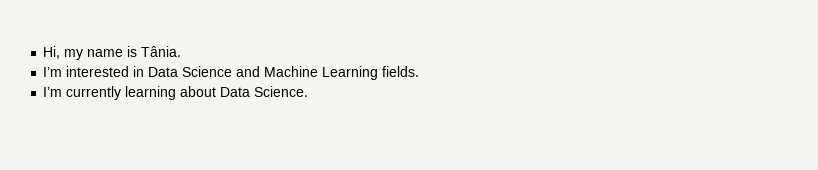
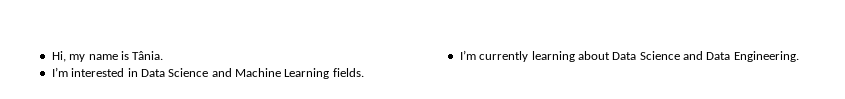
- I’m currently learning about Data Science.
+ I’m currently learning about Data Science and Data Engineering.

